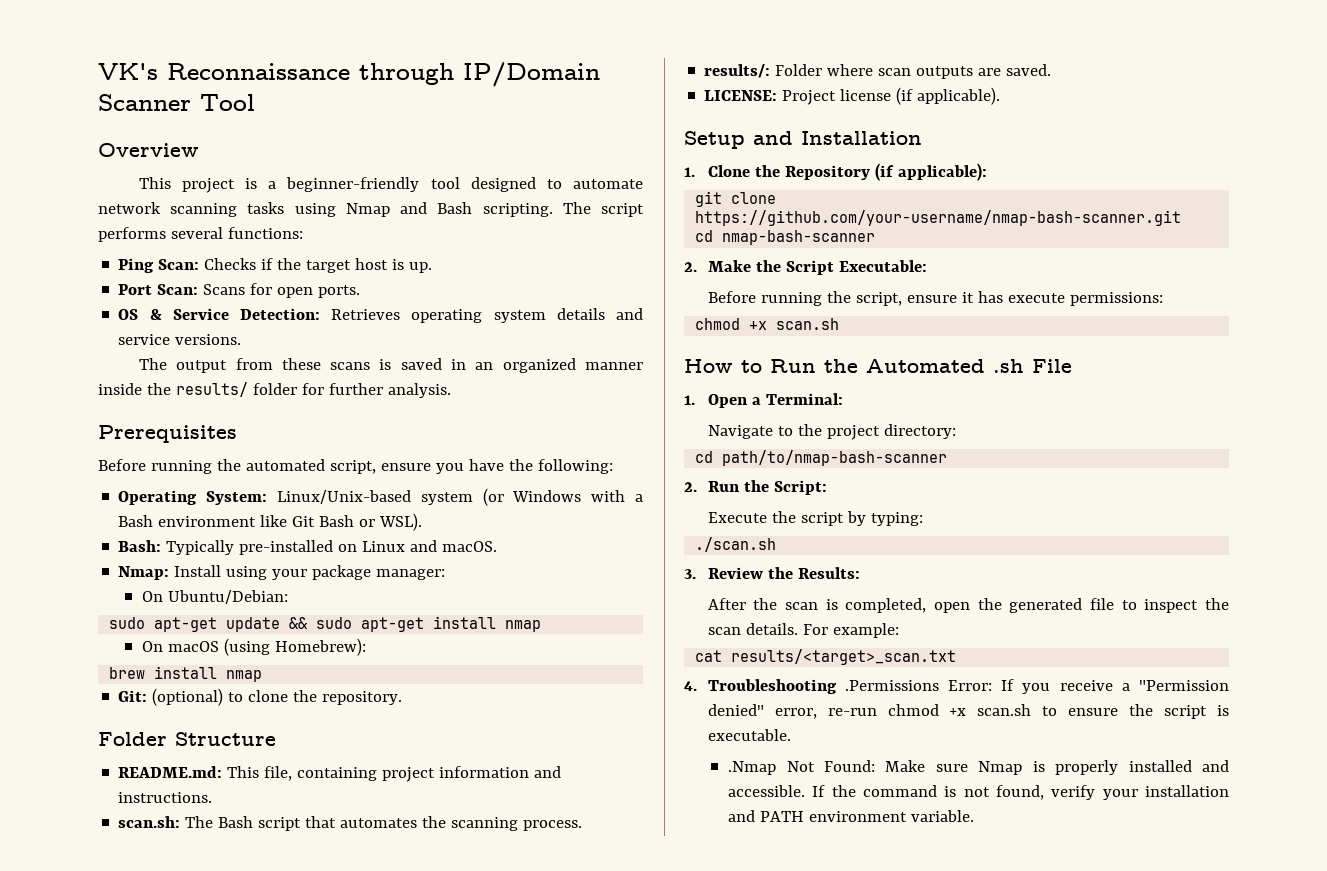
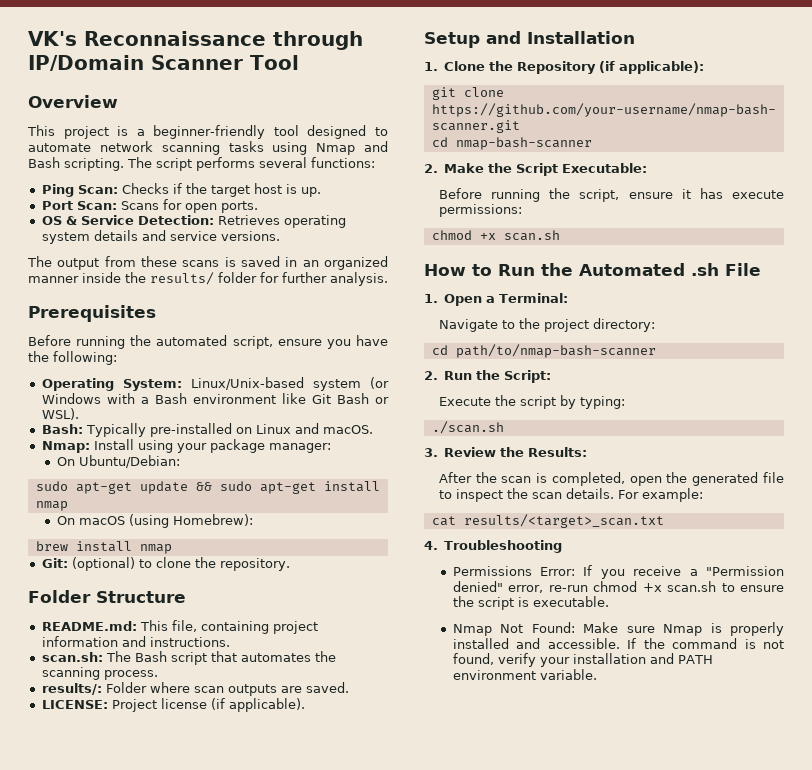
- 4. Troubleshooting .Permissions Error: If you receive a "Permission denied" error, re-run chmod +x scan.sh to ensure the script is executable.
+ 4. Troubleshooting
+ Permissions Error: If you receive a "Permission denied" error, re-run chmod +x scan.sh to ensure the script is executable.
- .Nmap Not Found: Make sure Nmap is properly installed and accessible.
+ Nmap Not Found: Make sure Nmap is properly installed and accessible.

